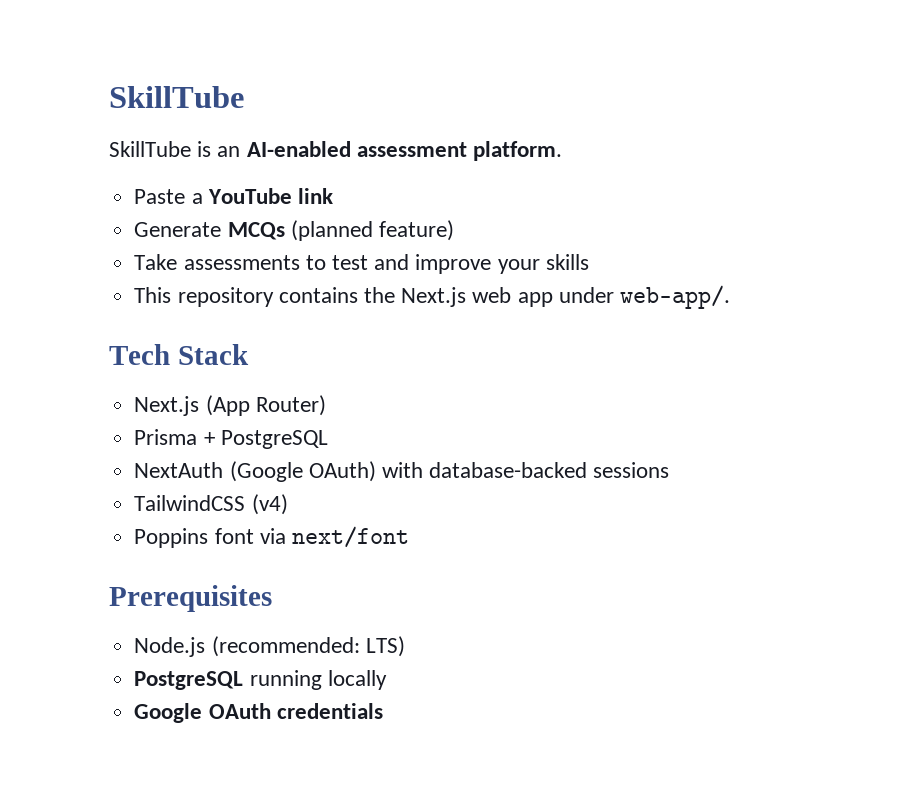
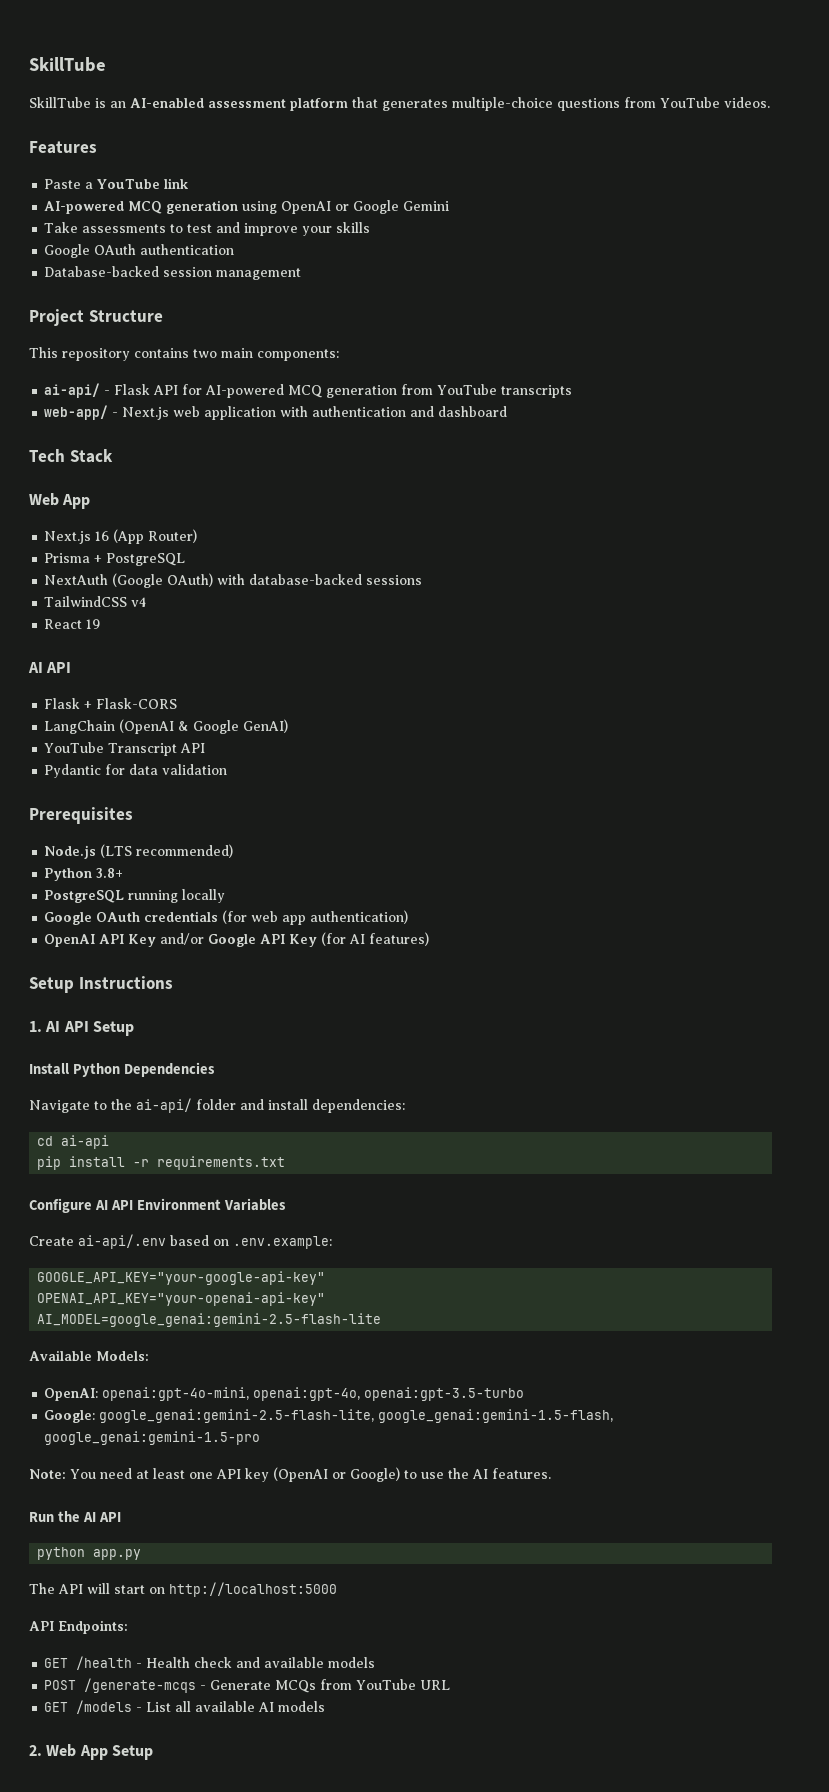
- SkillTube is an AI-enabled assessment platform.
+ SkillTube is an AI-enabled assessment platform that generates multiple-choice questions from YouTube videos.
+ Features
  Paste a YouTube link
- Generate MCQs (planned feature)
+ AI-powered MCQ generation using OpenAI or Google Gemini
- This repository contains the Next.js web app under web-app/.
+ Google OAuth authentication
+ Database-backed session management
+ Project Structure
+ This repository contains two main components:
+ ai-api/ - Flask API for AI-powered MCQ generation from YouTube transcripts
+ web-app/ - Next.js web application with authentication and dashboard
  Tech Stack
- Next.js (App Router)
+ Web App
+ Next.js 16 (App Router)
- TailwindCSS (v4)
- Poppins font via next/font
+ TailwindCSS v4
+ React 19
+ AI API
+ Flask + Flask-CORS
+ LangChain (OpenAI & Google GenAI)
+ YouTube Transcript API
+ Pydantic for data validation
  Prerequisites
- Node.js (recommended: LTS)
+ Node.js (LTS recommended)
+ Python 3.8+
- Google OAuth credentials
+ Google OAuth credentials (for web app authentication)
+ OpenAI API Key and/or Google API Key (for AI features)
+ Setup Instructions
+ 1. AI API Setup
+ Install Python Dependencies
+ Navigate to the ai-api/ folder and install dependencies:
+ cd ai-api
+ pip install -r requirements.txt
+ Configure AI API Environment Variables
+ Create ai-api/.env based on .env.example:
+ GOOGLE_API_KEY="your-google-api-key"
+ OPENAI_API_KEY="your-openai-api-key"
+ AI_MODEL=google_genai:gemini-2.5-flash-lite
+ Available Models:
+ OpenAI: openai:gpt-4o-mini, openai:gpt-4o, openai:gpt-3.5-turbo
+ Google: google_genai:gemini-2.5-flash-lite, google_genai:gemini-1.5-flash, google_genai:gemini-1.5-pro
+ Note: You need at least one API key (OpenAI or Google) to use the AI features.
+ Run the AI API
+ python app.py
+ The API will start on http://localhost:5000
+ API Endpoints:
+ GET /health - Health check and available models
+ POST /generate-mcqs - Generate MCQs from YouTube URL
+ GET /models - List all available AI models
+ 2. Web App Setup

